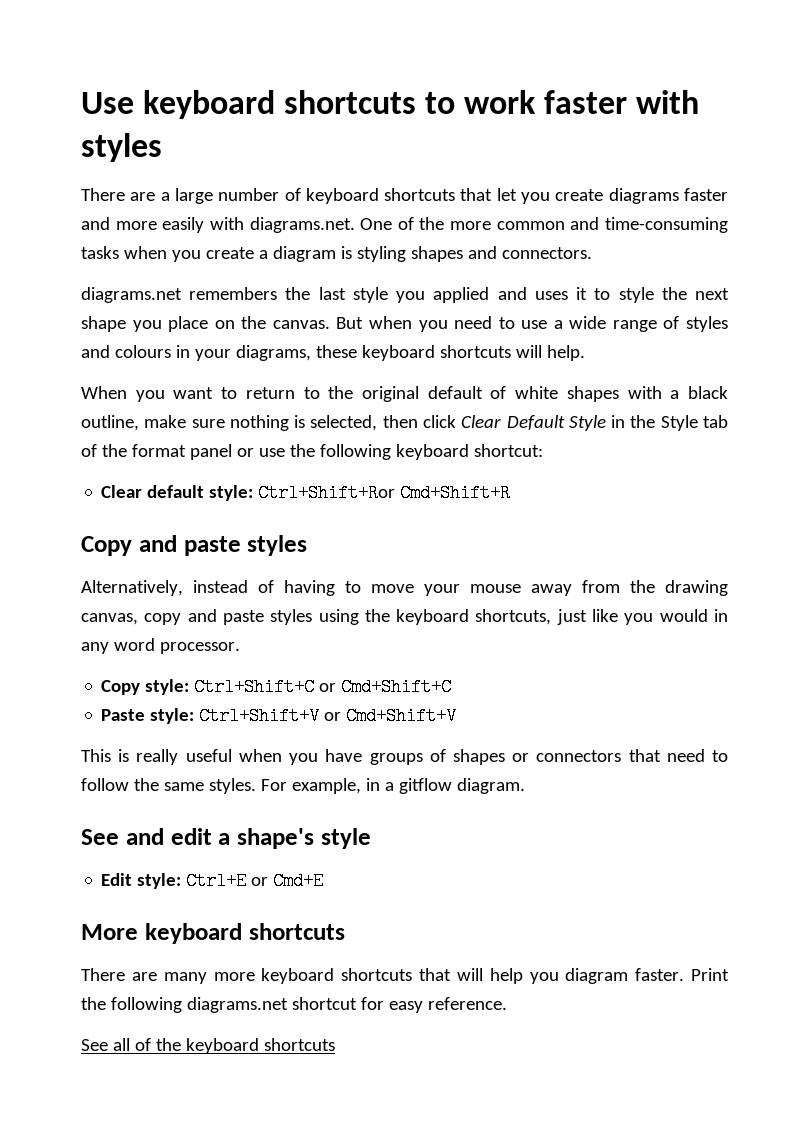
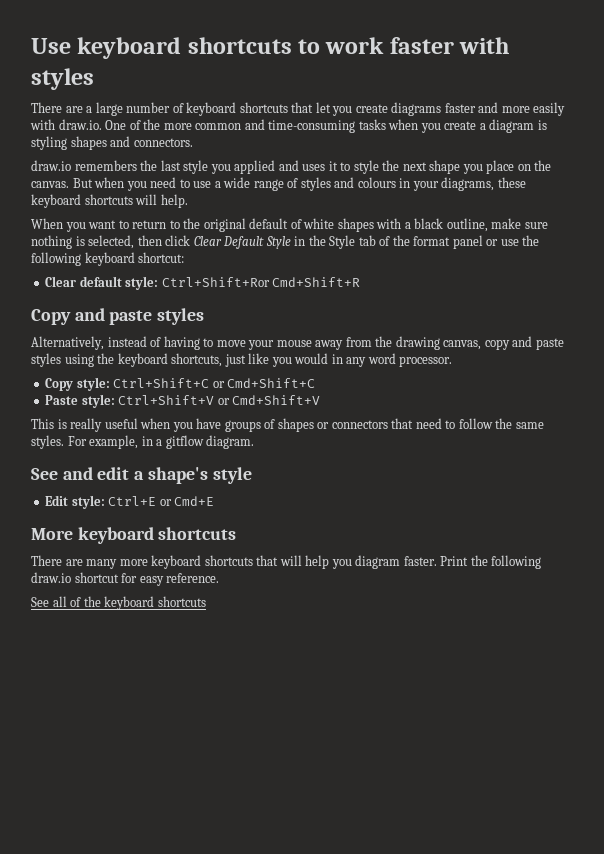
- There are a large number of keyboard shortcuts that let you create diagrams faster and more easily with diagrams.net. One of the more common and time-consuming tasks when you create a diagram is styling shapes and connectors.
+ There are a large number of keyboard shortcuts that let you create diagrams faster and more easily with draw.io. One of the more common and time-consuming tasks when you create a diagram is styling shapes and connectors.
- diagrams.net remembers the last style you applied and uses it to style the next shape you place on the canvas.
+ draw.io remembers the last style you applied and uses it to style the next shape you place on the canvas.
- Print the following diagrams.net shortcut for easy reference.
+ Print the following draw.io shortcut for easy reference.

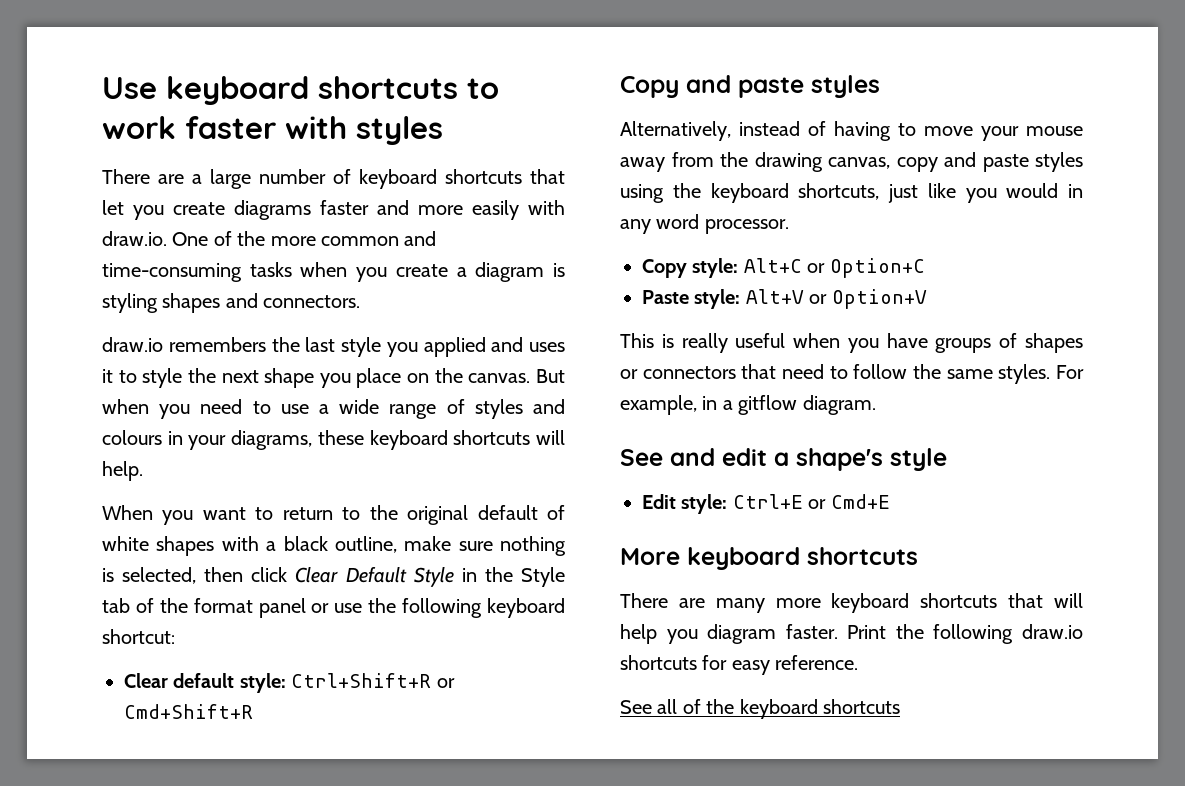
- Clear default style: Ctrl+Shift+Ror Cmd+Shift+R
+ Clear default style: Ctrl+Shift+R or Cmd+Shift+R
- Copy style: Ctrl+Shift+C or Cmd+Shift+C
+ Copy style: Alt+C or Option+C
- Paste style: Ctrl+Shift+V or Cmd+Shift+V
+ Paste style: Alt+V or Option+V
- Print the following draw.io shortcut for easy reference.
+ Print the following draw.io shortcuts for easy reference.

